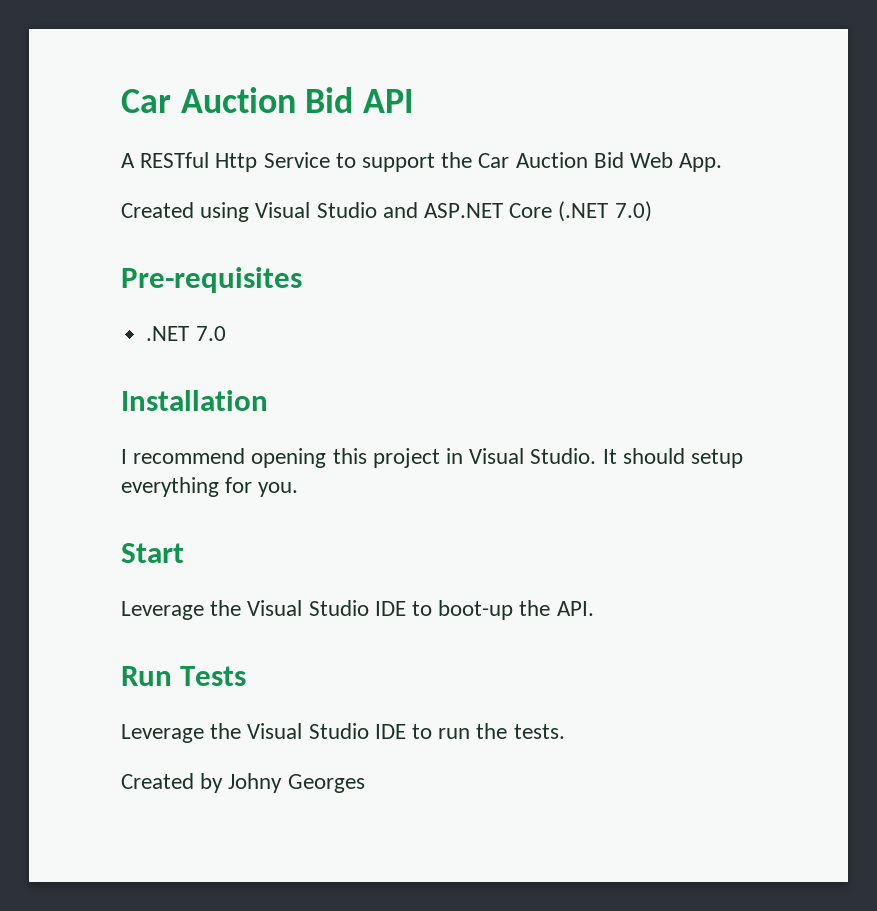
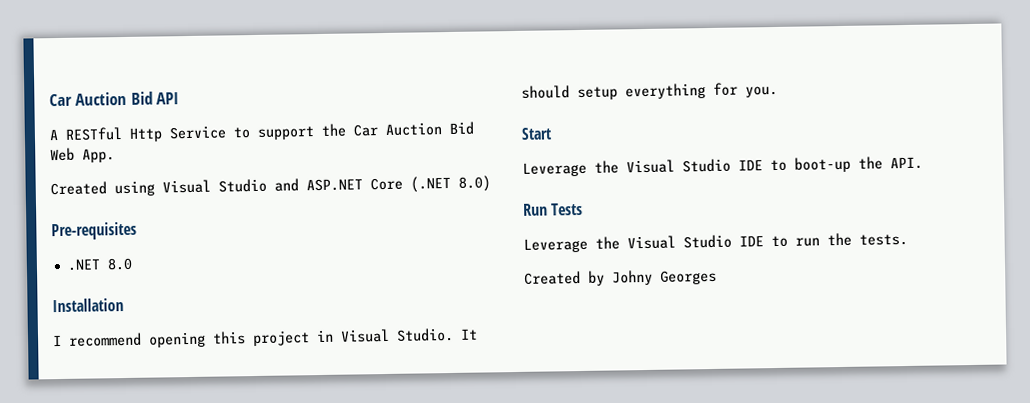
- Created using Visual Studio and ASP.NET Core (.NET 7.0)
+ Created using Visual Studio and ASP.NET Core (.NET 8.0)
- .NET 7.0
+ .NET 8.0

